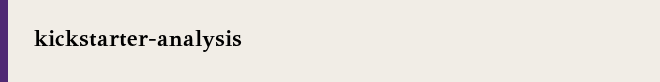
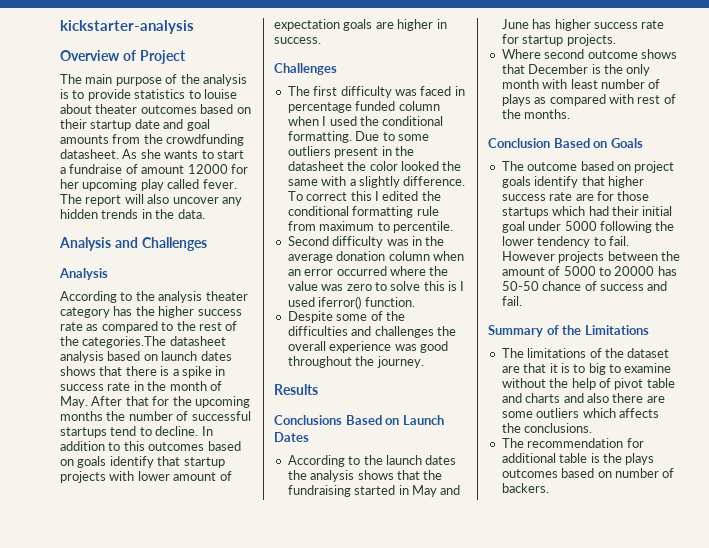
+ Overview of Project
+ The main purpose of the analysis is to provide statistics to louise about theater outcomes based on their startup date and goal amounts from the crowdfunding datasheet. As she wants to start a fundraise of amount 12000 for her upcoming play called fever. The report will also uncover any hidden trends in the data.
+ Analysis and Challenges
+ Analysis
+ According to the analysis theater category has the higher success rate as compared to the rest of the categories.The datasheet analysis based on launch dates shows that there is a spike in success rate in the month of May. After that for the upcoming months the number of successful startups tend to decline. In addition to this outcomes based on goals identify that startup projects with lower amount of expectation goals are higher in success.
+ Challenges
+ The first difficulty was faced in percentage funded column when I used the conditional formatting. Due to some outliers present in the datasheet the color looked the same with a slightly difference. To correct this I edited the conditional formatting rule from maximum to percentile.
+ Second difficulty was in the average donation column when an error occurred where the value was zero to solve this is I used iferror() function.
+ Despite some of the difficulties and challenges the overall experience was good throughout the journey.
+ Results
+ Conclusions Based on Launch Dates
+ According to the launch dates the analysis shows that the fundraising started in May and June has higher success rate for startup projects.
+ Where second outcome shows that December is the only month with least number of plays as compared with rest of the months.
+ Conclusion Based on Goals
+ The outcome based on project goals identify that higher success rate are for those startups which had their initial goal under 5000 following the lower tendency to fail. However projects between the amount of 5000 to 20000 has 50-50 chance of success and fail.
+ Summary of the Limitations
+ The limitations of the dataset are that it is to big to examine without the help of pivot table and charts and also there are some outliers which affects the conclusions.
+ The recommendation for additional table is the plays outcomes based on number of backers.

